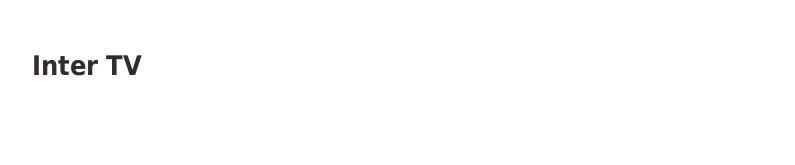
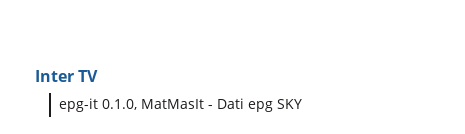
+ epg-it 0.1.0, MatMasIt - Dati epg SKY

